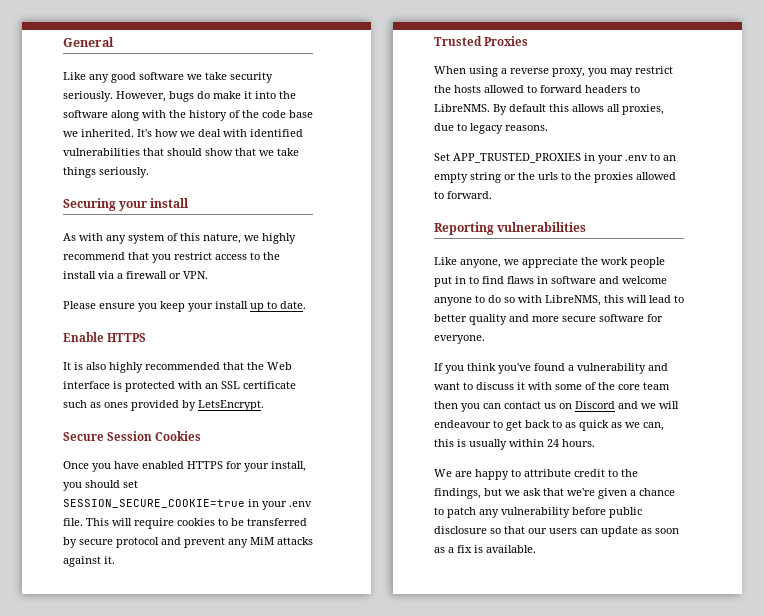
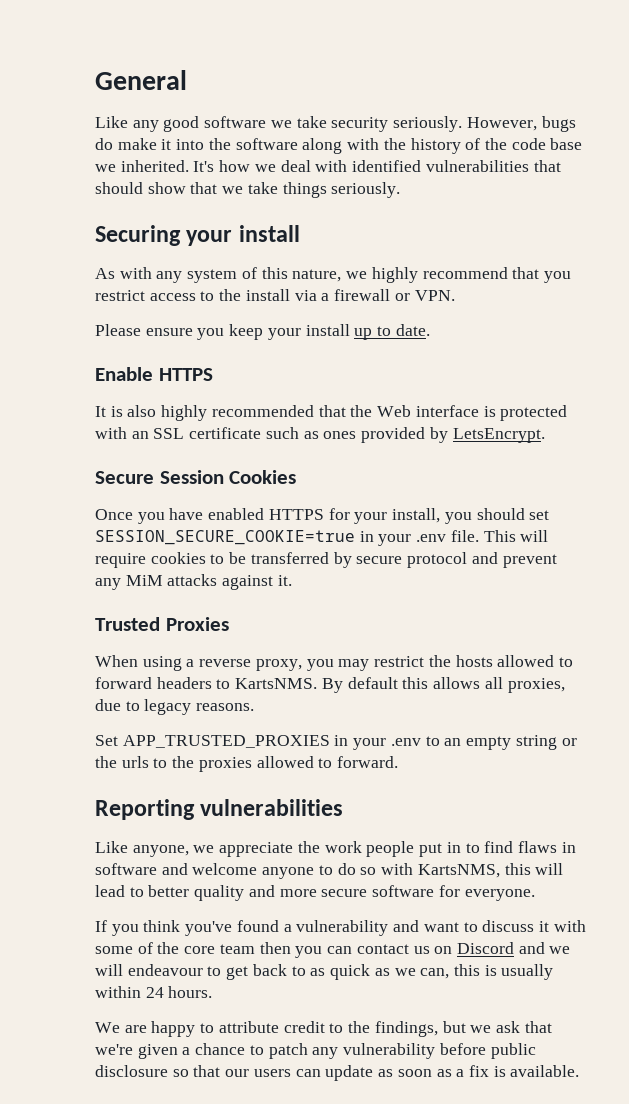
- When using a reverse proxy, you may restrict the hosts allowed to forward headers to LibreNMS.
+ When using a reverse proxy, you may restrict the hosts allowed to forward headers to KartsNMS.
- Like anyone, we appreciate the work people put in to find flaws in software and welcome anyone to do so with LibreNMS, this will lead to better quality and more secure software for everyone.
+ Like anyone, we appreciate the work people put in to find flaws in software and welcome anyone to do so with KartsNMS, this will lead to better quality and more secure software for everyone.

